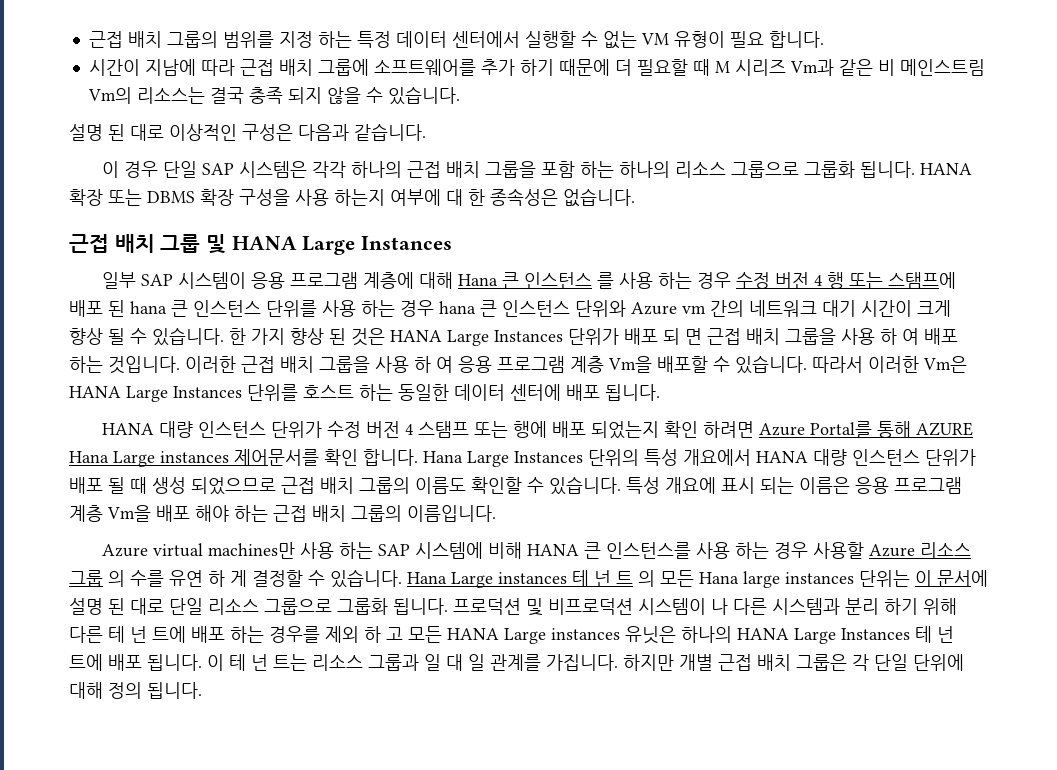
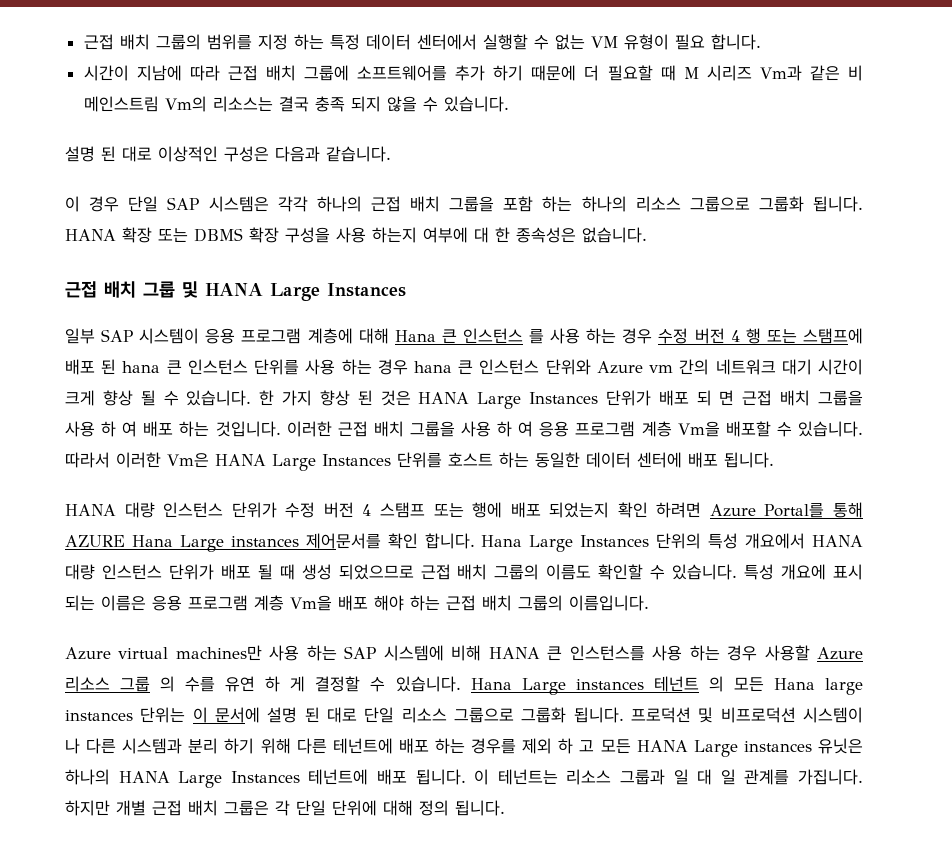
- Hana Large instances 테 넌 트 의 모든 Hana large instances 단위는 이 문서에 설명 된 대로 단일 리소스 그룹으로 그룹화 됩니다.
+ Hana Large instances 테넌트 의 모든 Hana large instances 단위는 이 문서에 설명 된 대로 단일 리소스 그룹으로 그룹화 됩니다.
- 프로덕션 및 비프로덕션 시스템이 나 다른 시스템과 분리 하기 위해 다른 테 넌 트에 배포 하는 경우를 제외 하 고 모든 HANA Large instances 유닛은 하나의 HANA Large Instances 테 넌 트에 배포 됩니다. 이 테 넌 트는 리소스 그룹과 일 대 일 관계를 가집니다.
+ 프로덕션 및 비프로덕션 시스템이 나 다른 시스템과 분리 하기 위해 다른 테넌트에 배포 하는 경우를 제외 하 고 모든 HANA Large instances 유닛은 하나의 HANA Large Instances 테넌트에 배포 됩니다. 이 테넌트는 리소스 그룹과 일 대 일 관계를 가집니다.

